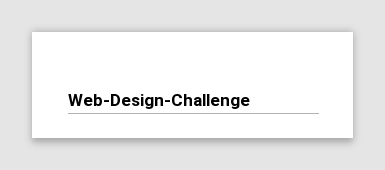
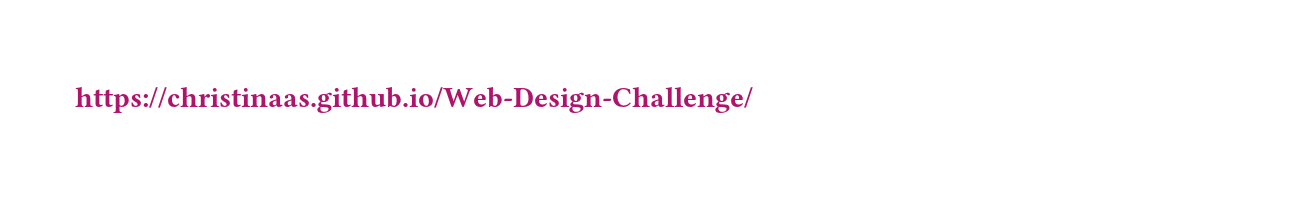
- Web-Design-Challenge
+ https://christinaas.github.io/Web-Design-Challenge/

